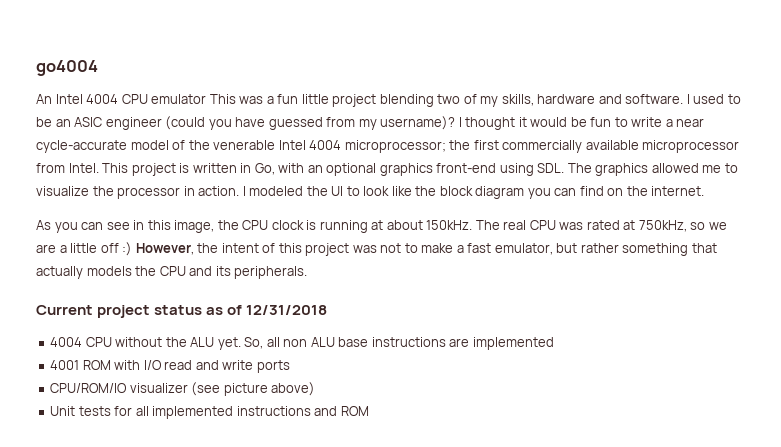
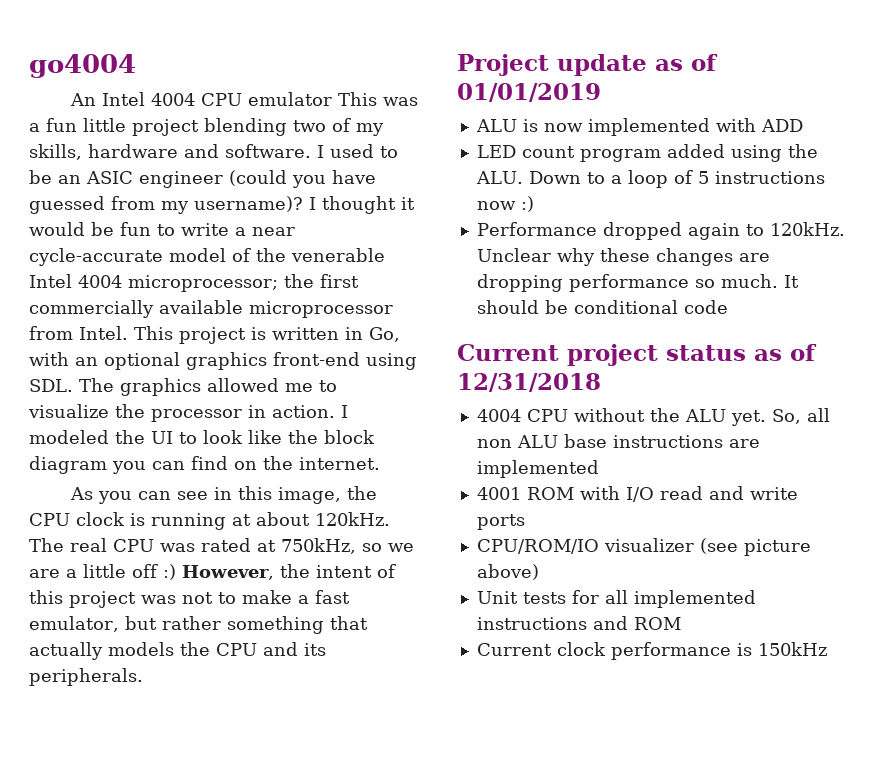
- As you can see in this image, the CPU clock is running at about 150kHz.
+ As you can see in this image, the CPU clock is running at about 120kHz.
+ Project update as of 01/01/2019
+ ALU is now implemented with ADD
+ LED count program added using the ALU. Down to a loop of 5 instructions now :)
+ Performance dropped again to 120kHz. Unclear why these changes are dropping performance so much. It should be conditional code
+ Current clock performance is 150kHz

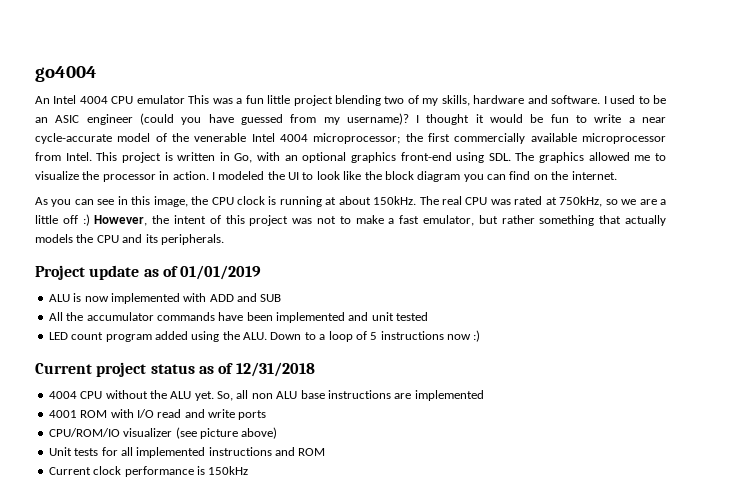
- As you can see in this image, the CPU clock is running at about 120kHz.
+ As you can see in this image, the CPU clock is running at about 150kHz.
- ALU is now implemented with ADD
+ ALU is now implemented with ADD and SUB
+ All the accumulator commands have been implemented and unit tested
- Performance dropped again to 120kHz. Unclear why these changes are dropping performance so much. It should be conditional code

